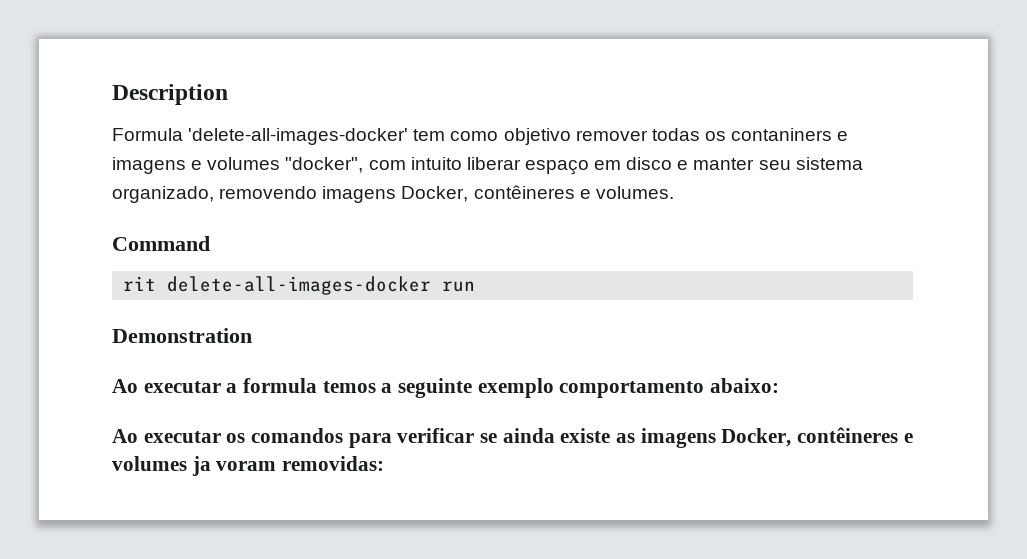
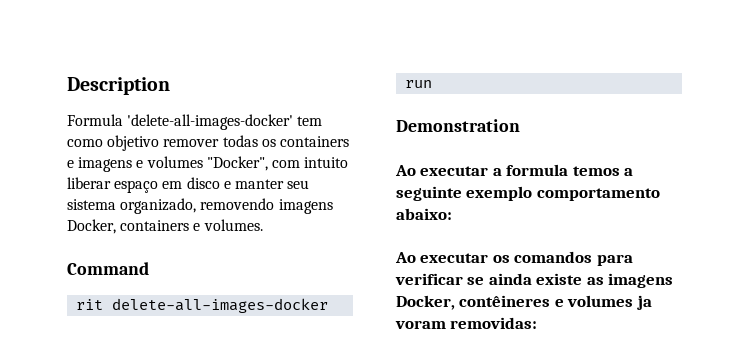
- Formula 'delete-all-images-docker' tem como objetivo remover todas os contaniners e imagens e volumes "docker", com intuito liberar espaço em disco e manter seu sistema organizado, removendo imagens Docker, contêineres e volumes.
+ Formula 'delete-all-images-docker' tem como objetivo remover todas os containers e imagens e volumes "Docker", com intuito liberar espaço em disco e manter seu sistema organizado, removendo imagens Docker, containers e volumes.

